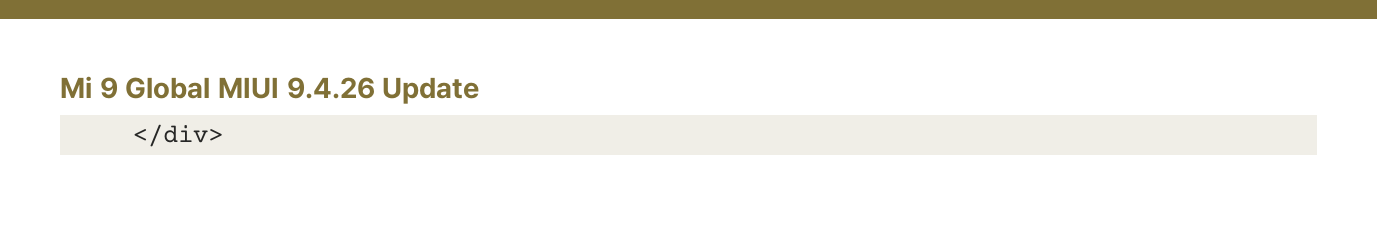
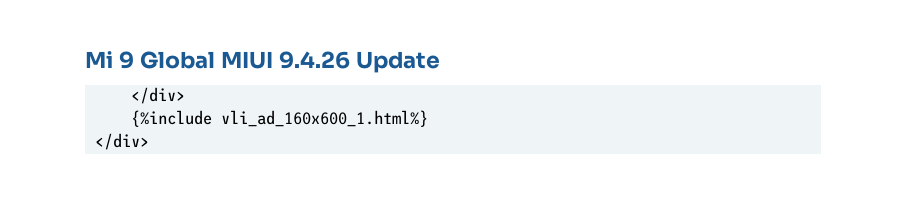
+ {%include vli_ad_160x600_1.html%}
+ </div>

